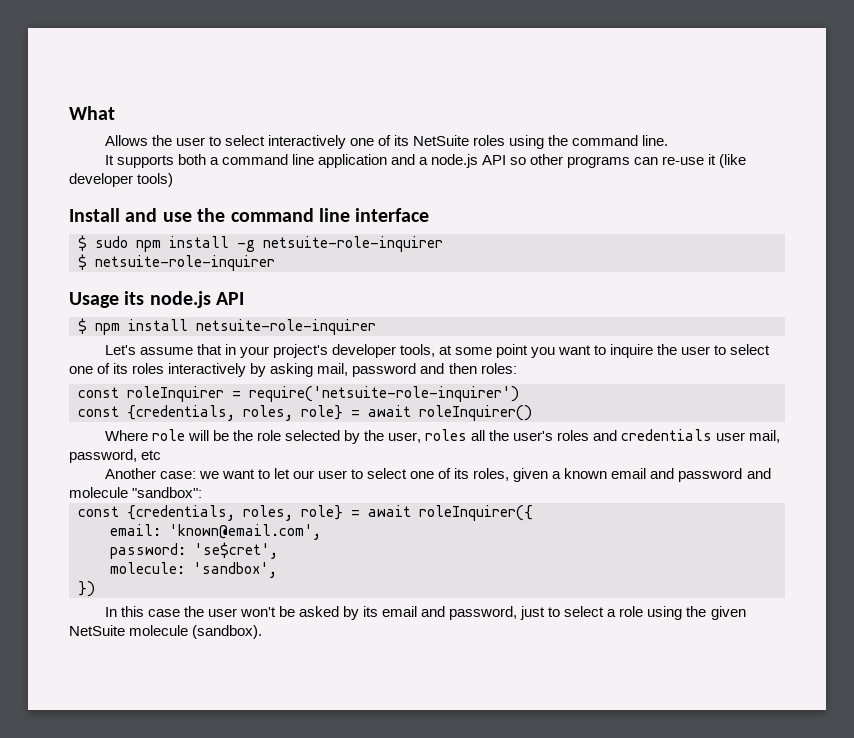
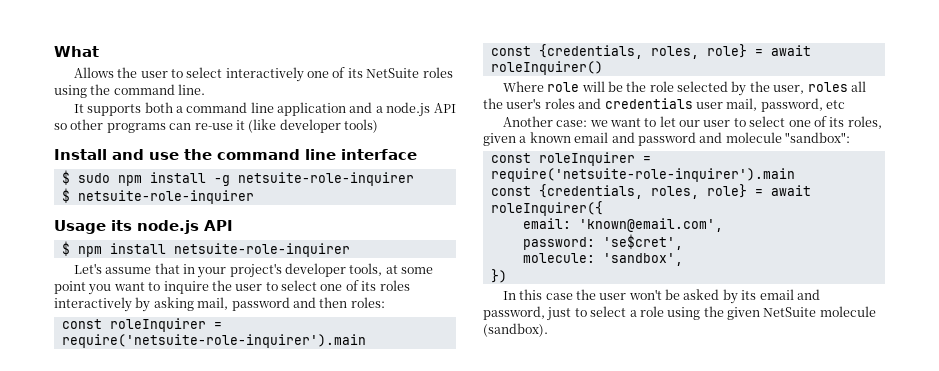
  Let's assume that in your project's developer tools, at some point you want to inquire the user to select one of its roles interactively by asking mail, password and then roles:
- const roleInquirer = require('netsuite-role-inquirer')
+ const roleInquirer = require('netsuite-role-inquirer').main
  Another case: we want to let our user to select one of its roles, given a known email and password and molecule "sandbox":
+ const roleInquirer = require('netsuite-role-inquirer').main

